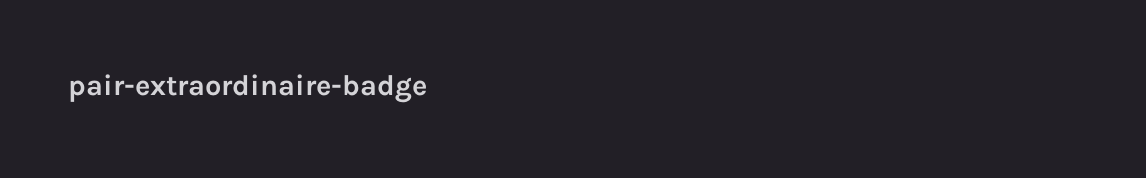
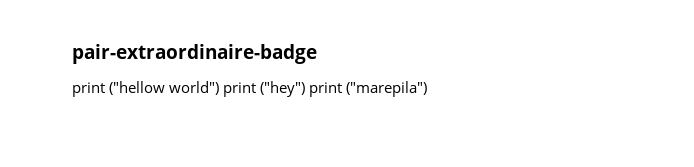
+ print ("hellow world") print ("hey") print ("marepila")

